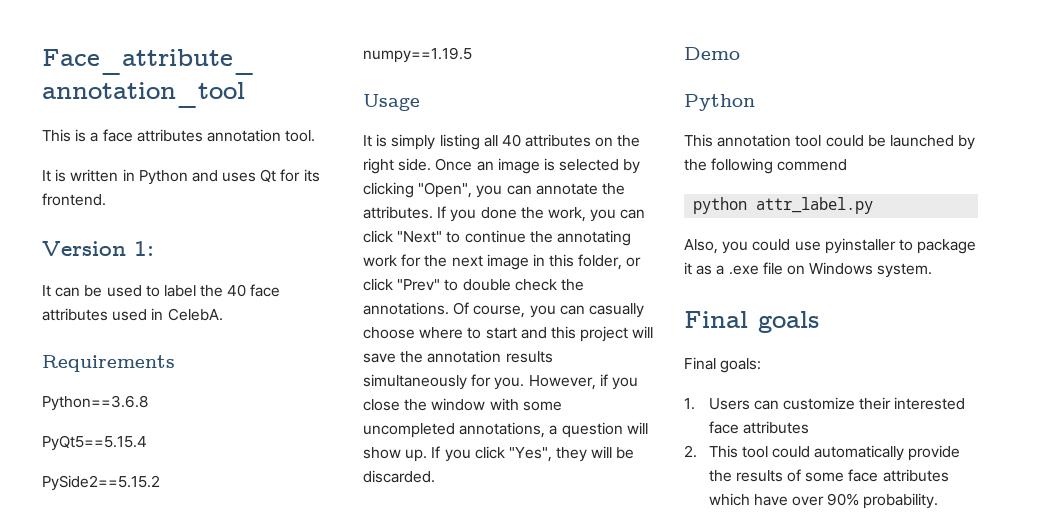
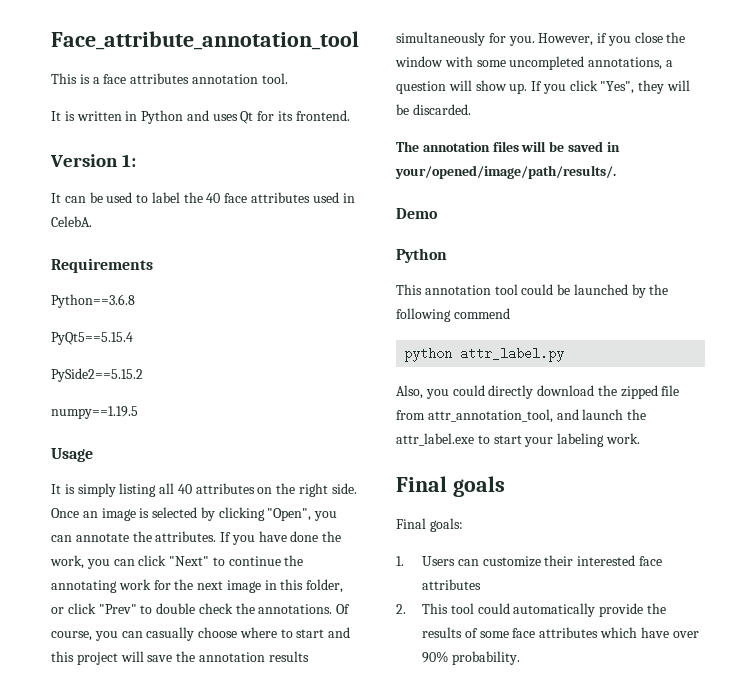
- If you done the work, you can click "Next" to continue the annotating work for the next image in this folder, or click "Prev" to double check the annotations.
+ If you have done the work, you can click "Next" to continue the annotating work for the next image in this folder, or click "Prev" to double check the annotations.
+ The annotation files will be saved in your/opened/image/path/results/.
- Also, you could use pyinstaller to package it as a .exe file on Windows system.
+ Also, you could directly download the zipped file from attr_annotation_tool, and launch the attr_label.exe to start your labeling work.

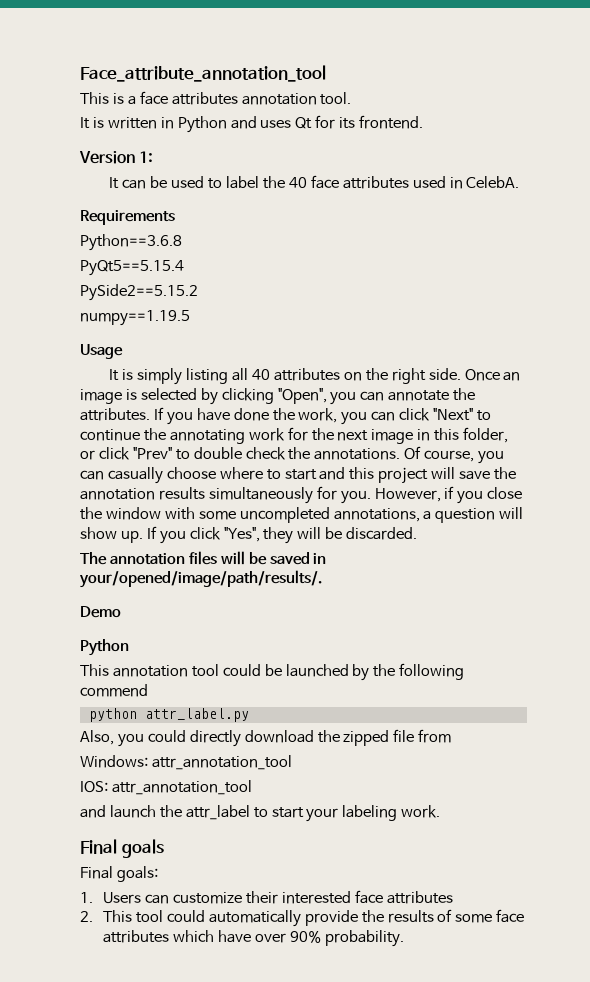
- Also, you could directly download the zipped file from attr_annotation_tool, and launch the attr_label.exe to start your labeling work.
+ Also, you could directly download the zipped file from
+ Windows: attr_annotation_tool
+ IOS: attr_annotation_tool
+ and launch the attr_label to start your labeling work.

